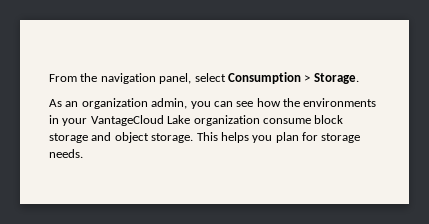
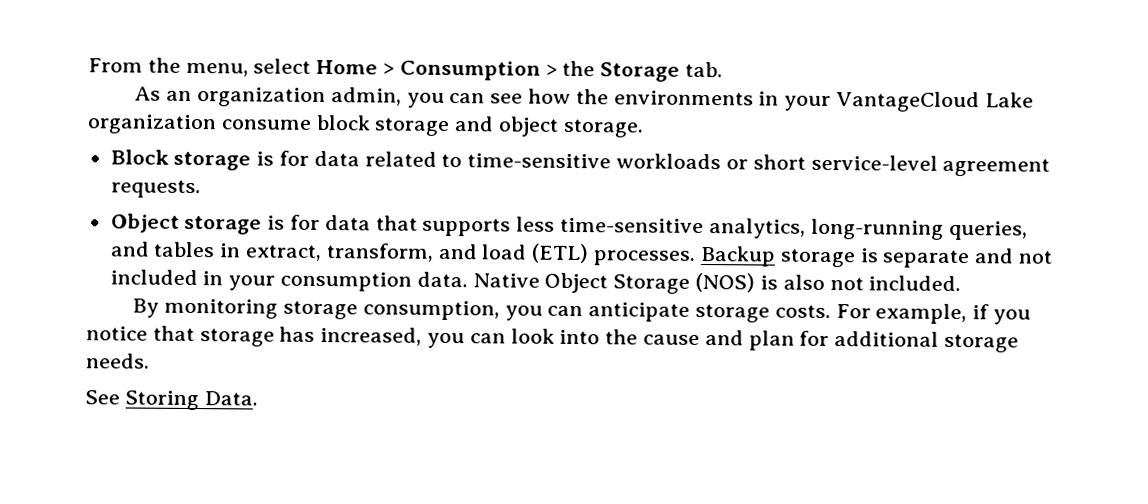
- From the navigation panel, select Consumption > Storage.
+ From the menu, select Home > Consumption > the Storage tab.
- As an organization admin, you can see how the environments in your VantageCloud Lake organization consume block storage and object storage. This helps you plan for storage needs.
+ As an organization admin, you can see how the environments in your VantageCloud Lake organization consume block storage and object storage.
+ Block storage is for data related to time-sensitive workloads or short service-level agreement requests.
+ Object storage is for data that supports less time-sensitive analytics, long-running queries, and tables in extract, transform, and load (ETL) processes. Backup storage is separate and not included in your consumption data. Native Object Storage (NOS) is also not included.
+ By monitoring storage consumption, you can anticipate storage costs. For example, if you notice that storage has increased, you can look into the cause and plan for additional storage needs.
+ See Storing Data.

